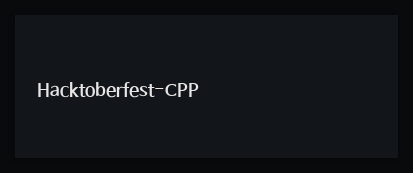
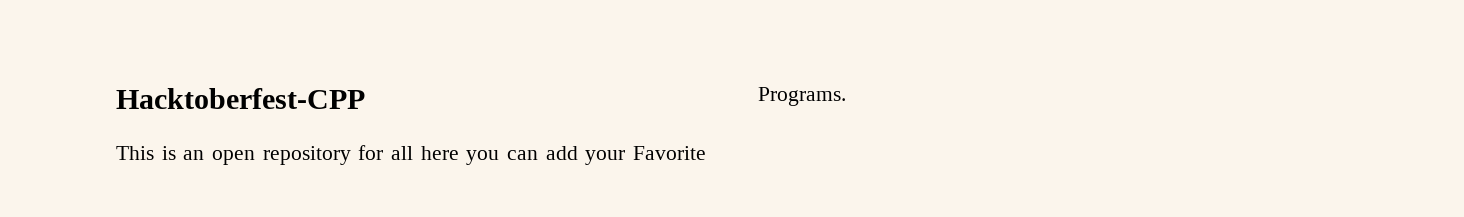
+ This is an open repository for all here you can add your Favorite Programs.

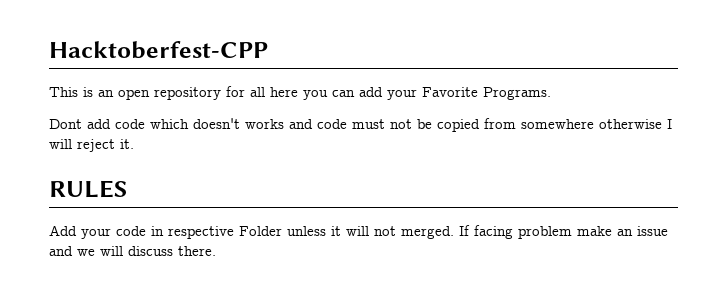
+ Dont add code which doesn't works and code must not be copied from somewhere otherwise I will reject it.
+ RULES
+ Add your code in respective Folder unless it will not merged. If facing problem make an issue and we will discuss there.

